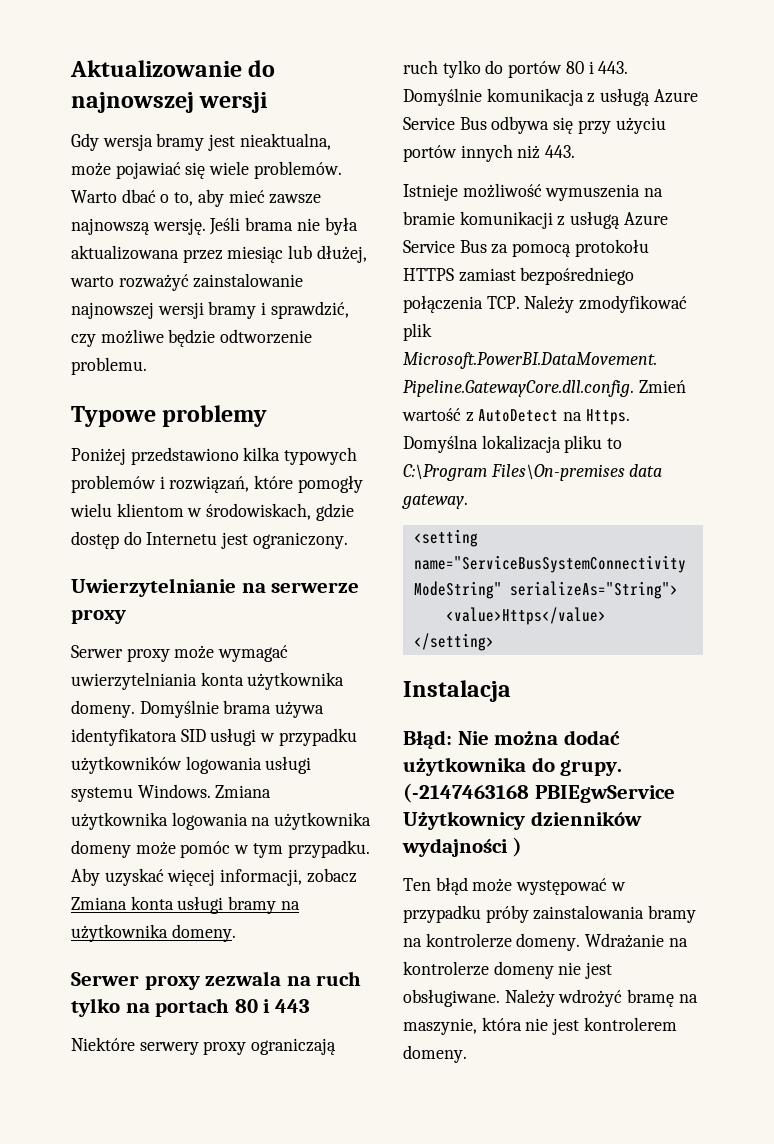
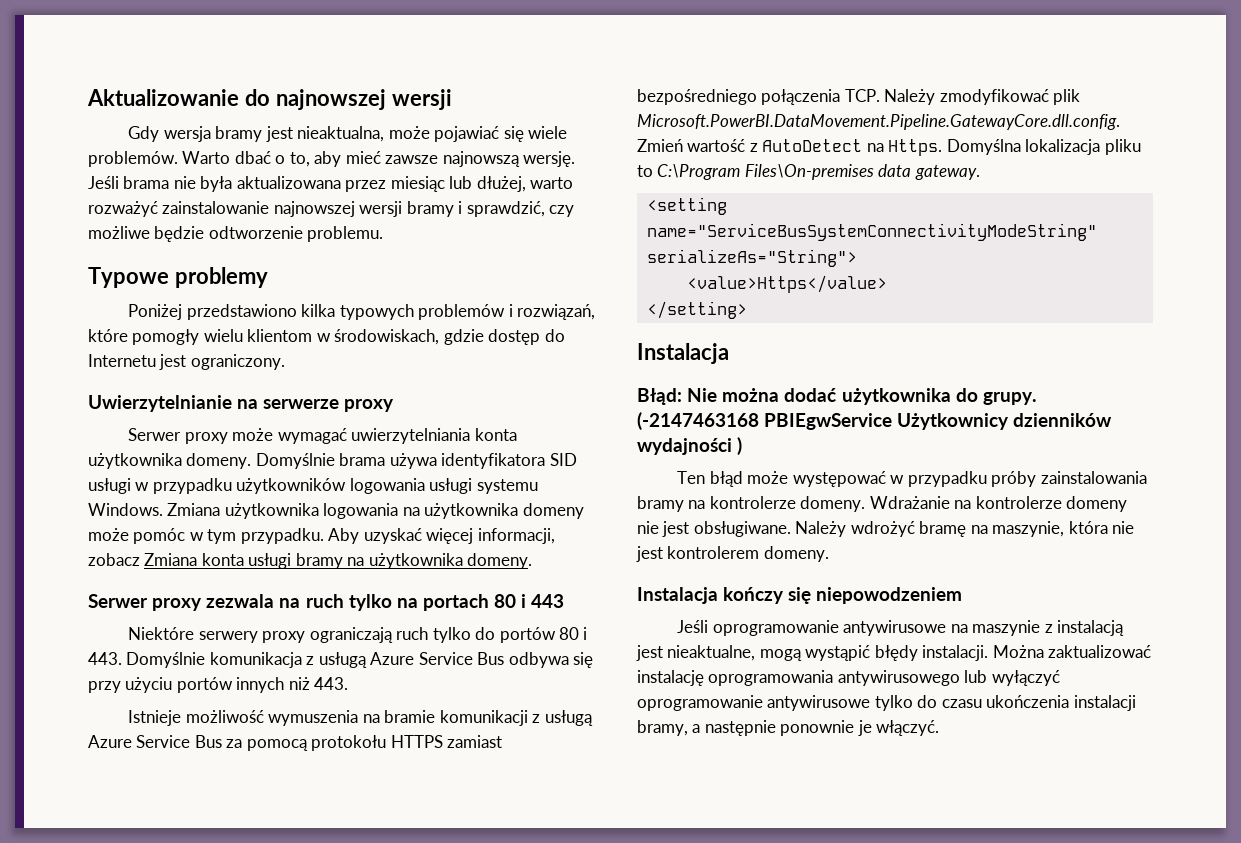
+ Instalacja kończy się niepowodzeniem
+ Jeśli oprogramowanie antywirusowe na maszynie z instalacją jest nieaktualne, mogą wystąpić błędy instalacji. Można zaktualizować instalację oprogramowania antywirusowego lub wyłączyć oprogramowanie antywirusowe tylko do czasu ukończenia instalacji bramy, a następnie ponownie je włączyć.

